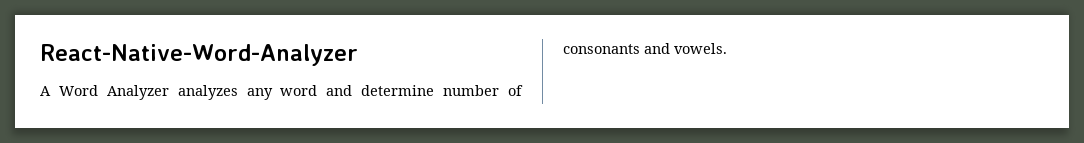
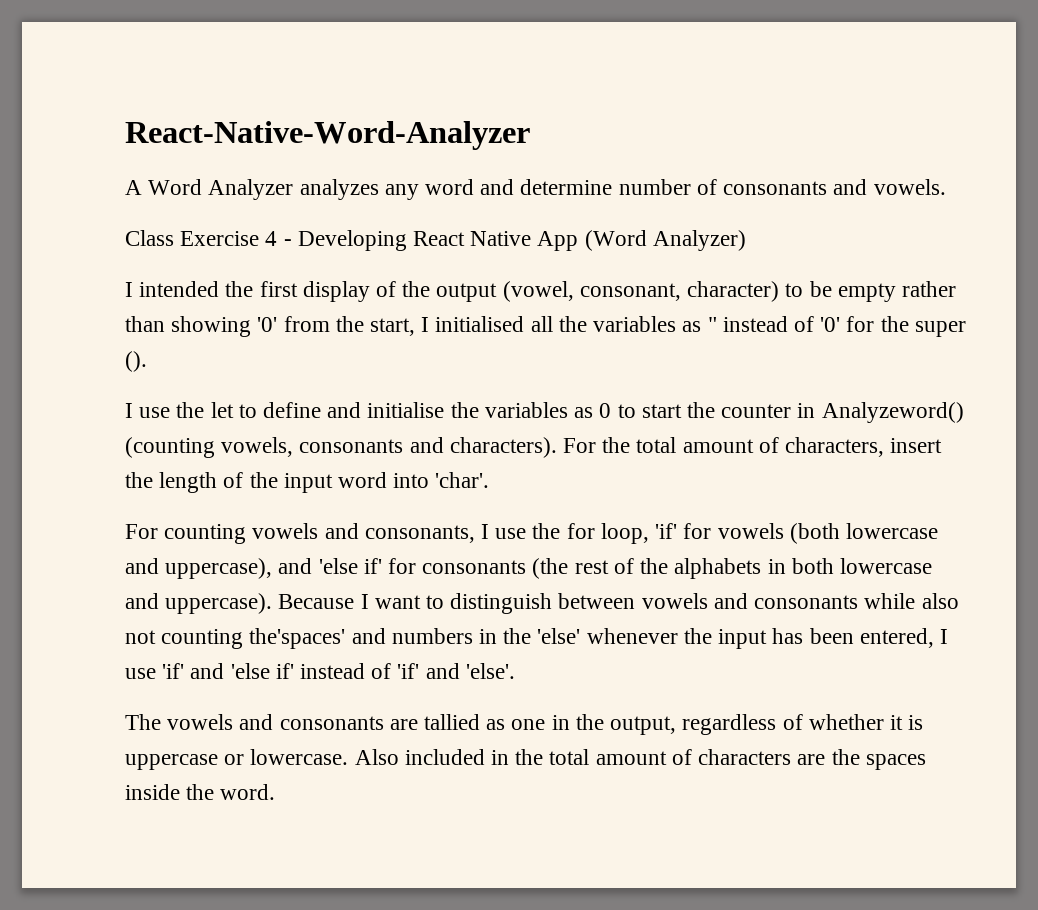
+ Class Exercise 4 - Developing React Native App (Word Analyzer)
+ I intended the first display of the output (vowel, consonant, character) to be empty rather than showing '0' from the start, I initialised all the variables as " instead of '0' for the super ().
+ I use the let to define and initialise the variables as 0 to start the counter in Analyzeword() (counting vowels, consonants and characters). For the total amount of characters, insert the length of the input word into 'char'.
+ For counting vowels and consonants, I use the for loop, 'if' for vowels (both lowercase and uppercase), and 'else if' for consonants (the rest of the alphabets in both lowercase and uppercase). Because I want to distinguish between vowels and consonants while also not counting the'spaces' and numbers in the 'else' whenever the input has been entered, I use 'if' and 'else if' instead of 'if' and 'else'.
+ The vowels and consonants are tallied as one in the output, regardless of whether it is uppercase or lowercase. Also included in the total amount of characters are the spaces inside the word.

